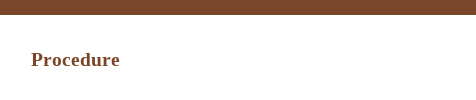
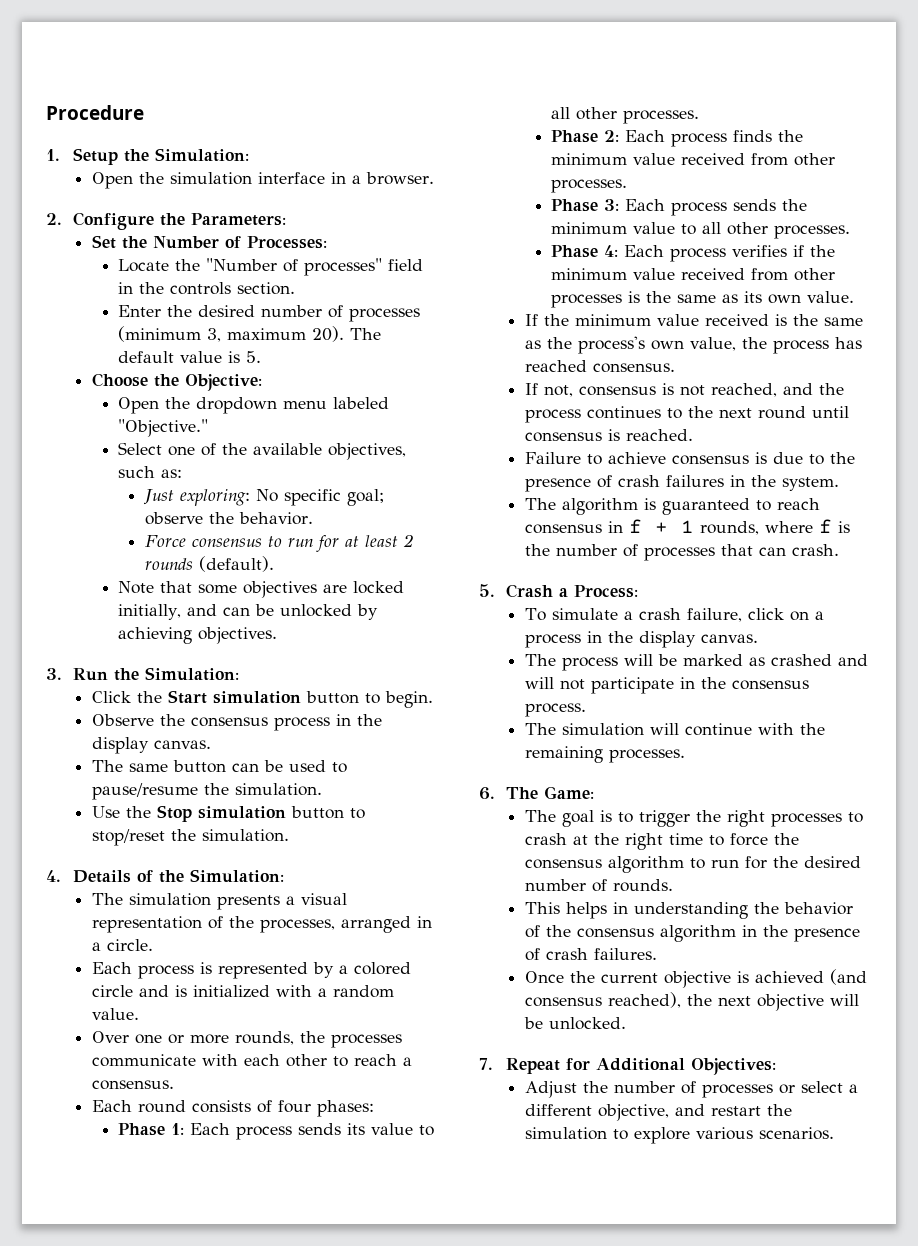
+ 1. Setup the Simulation:
+ Open the simulation interface in a browser.
+ 2. Configure the Parameters:
+ Set the Number of Processes:
+ Locate the "Number of processes" field in the controls section.
+ Enter the desired number of processes (minimum 3, maximum 20). The default value is 5.
+ Choose the Objective:
+ Open the dropdown menu labeled "Objective."
+ Select one of the available objectives, such as:
+ Just exploring: No specific goal; observe the behavior.
+ Force consensus to run for at least 2 rounds (default).
+ Note that some objectives are locked initially, and can be unlocked by achieving objectives.
+ 3. Run the Simulation:
+ Click the Start simulation button to begin.
+ Observe the consensus process in the display canvas.
+ The same button can be used to pause/resume the simulation.
+ Use the Stop simulation button to stop/reset the simulation.
+ 4. Details of the Simulation:
+ The simulation presents a visual representation of the processes, arranged in a circle.
+ Each process is represented by a colored circle and is initialized with a random value.
+ Over one or more rounds, the processes communicate with each other to reach a consensus.
+ Each round consists of four phases:
+ Phase 1: Each process sends its value to all other processes.
+ Phase 2: Each process finds the minimum value received from other processes.
+ Phase 3: Each process sends the minimum value to all other processes.
+ Phase 4: Each process verifies if the minimum value received from other processes is the same as its own value.
+ If the minimum value received is the same as the process's own value, the process has reached consensus.
+ If not, consensus is not reached, and the process continues to the next round until consensus is reached.
+ Failure to achieve consensus is due to the presence of crash failures in the system.
+ The algorithm is guaranteed to reach consensus in f + 1 rounds, where f is the number of processes that can crash.
+ 5. Crash a Process:
+ To simulate a crash failure, click on a process in the display canvas.
+ The process will be marked as crashed and will not participate in the consensus process.
+ The simulation will continue with the remaining processes.
+ 6. The Game:
+ The goal is to trigger the right processes to crash at the right time to force the consensus algorithm to run for the desired number of rounds.
+ This helps in understanding the behavior of the consensus algorithm in the presence of crash failures.
+ Once the current objective is achieved (and consensus reached), the next objective will be unlocked.
+ 7. Repeat for Additional Objectives:
+ Adjust the number of processes or select a different objective, and restart the simulation to explore various scenarios.

